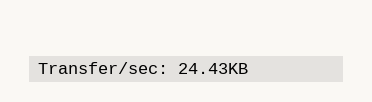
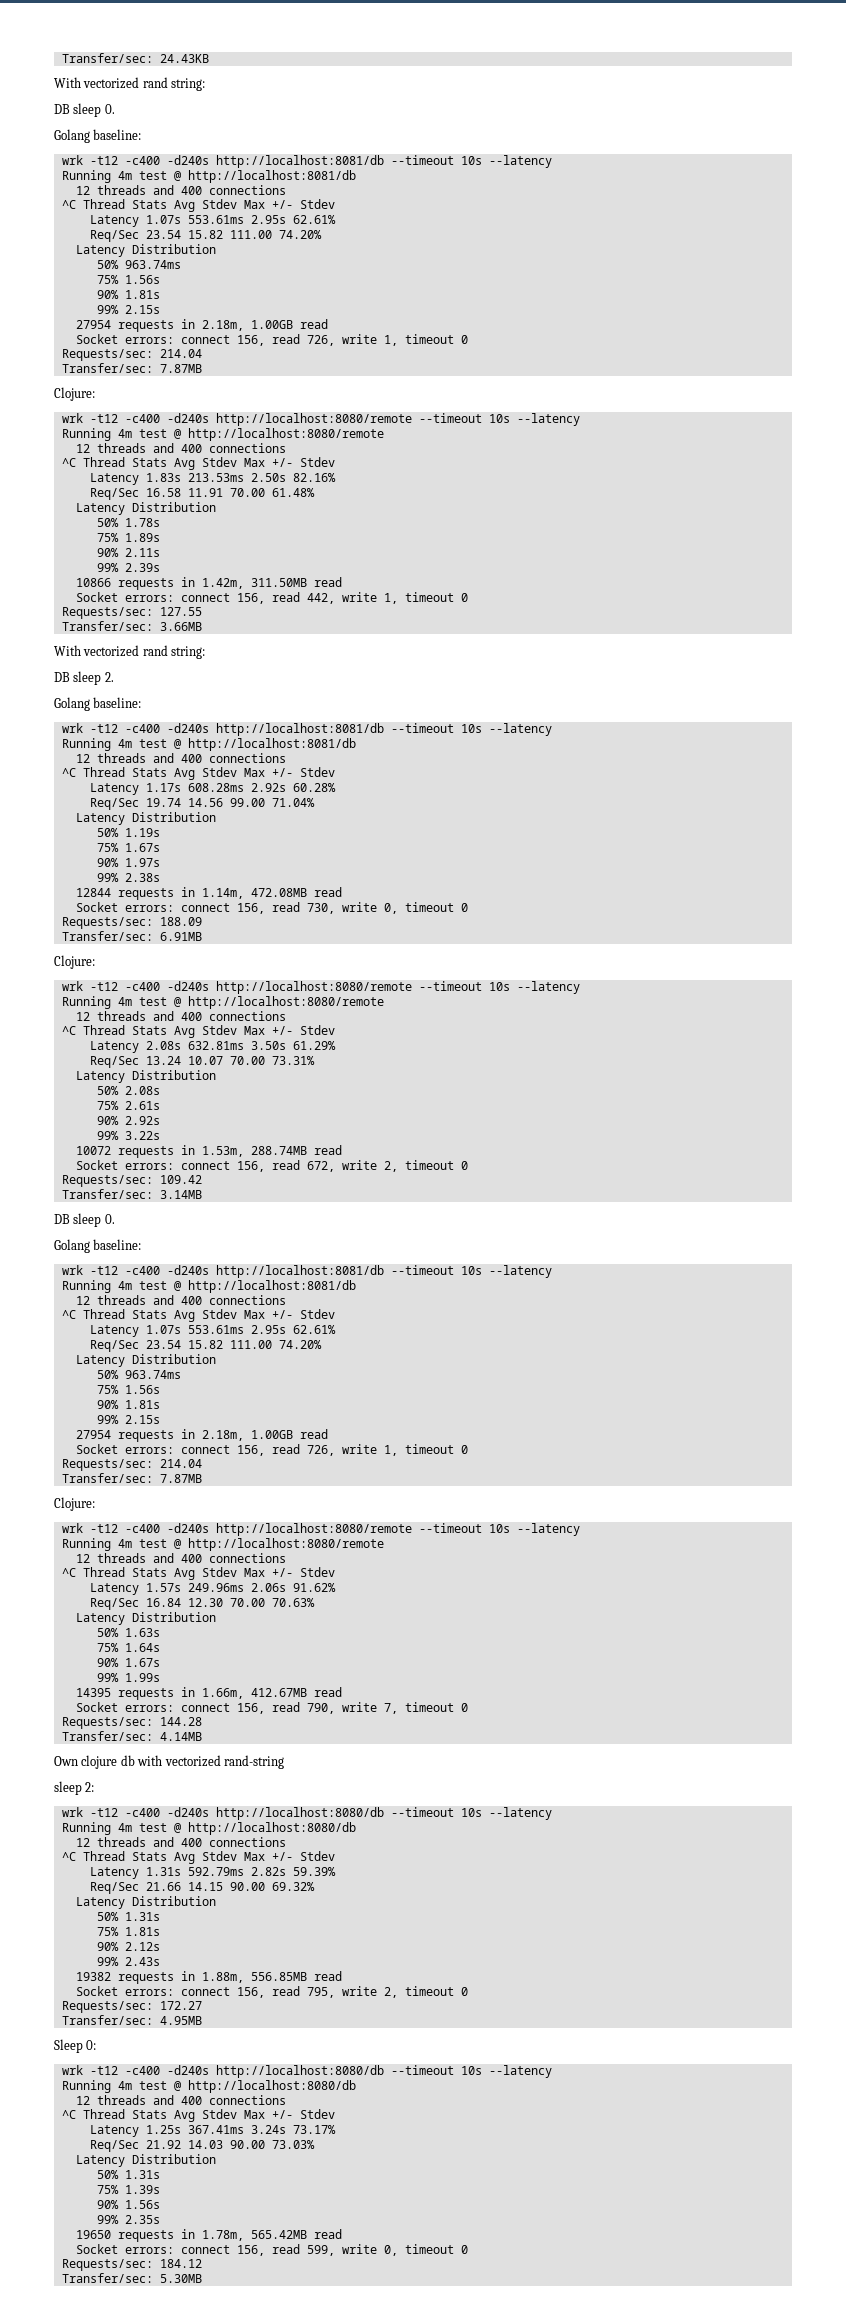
  Transfer/sec: 24.43KB
+ With vectorized rand string:
+ DB sleep 0.
+ Golang baseline:
+ wrk -t12 -c400 -d240s http://localhost:8081/db --timeout 10s --latency
+ Running 4m test @ http://localhost:8081/db
+ 12 threads and 400 connections
+ ^C Thread Stats Avg Stdev Max +/- Stdev
+ Latency 1.07s 553.61ms 2.95s 62.61%
+ Req/Sec 23.54 15.82 111.00 74.20%
+ Latency Distribution
+ 50% 963.74ms
+ 75% 1.56s
+ 90% 1.81s
+ 99% 2.15s
+ 27954 requests in 2.18m, 1.00GB read
+ Socket errors: connect 156, read 726, write 1, timeout 0
+ Requests/sec: 214.04
+ Transfer/sec: 7.87MB
+ Clojure:
+ wrk -t12 -c400 -d240s http://localhost:8080/remote --timeout 10s --latency
+ Running 4m test @ http://localhost:8080/remote
+ 12 threads and 400 connections
+ ^C Thread Stats Avg Stdev Max +/- Stdev
+ Latency 1.83s 213.53ms 2.50s 82.16%
+ Req/Sec 16.58 11.91 70.00 61.48%
+ Latency Distribution
+ 50% 1.78s
+ 75% 1.89s
+ 90% 2.11s
+ 99% 2.39s
+ 10866 requests in 1.42m, 311.50MB read
+ Socket errors: connect 156, read 442, write 1, timeout 0
+ Requests/sec: 127.55
+ Transfer/sec: 3.66MB
+ With vectorized rand string:
+ DB sleep 2.
+ Golang baseline:
+ wrk -t12 -c400 -d240s http://localhost:8081/db --timeout 10s --latency
+ Running 4m test @ http://localhost:8081/db
+ 12 threads and 400 connections
+ ^C Thread Stats Avg Stdev Max +/- Stdev
+ Latency 1.17s 608.28ms 2.92s 60.28%
+ Req/Sec 19.74 14.56 99.00 71.04%
+ Latency Distribution
+ 50% 1.19s
+ 75% 1.67s
+ 90% 1.97s
+ 99% 2.38s
+ 12844 requests in 1.14m, 472.08MB read
+ Socket errors: connect 156, read 730, write 0, timeout 0
+ Requests/sec: 188.09
+ Transfer/sec: 6.91MB
+ Clojure:
+ wrk -t12 -c400 -d240s http://localhost:8080/remote --timeout 10s --latency
+ Running 4m test @ http://localhost:8080/remote
+ 12 threads and 400 connections
+ ^C Thread Stats Avg Stdev Max +/- Stdev
+ Latency 2.08s 632.81ms 3.50s 61.29%
+ Req/Sec 13.24 10.07 70.00 73.31%
+ Latency Distribution
+ 50% 2.08s
+ 75% 2.61s
+ 90% 2.92s
+ 99% 3.22s
+ 10072 requests in 1.53m, 288.74MB read
+ Socket errors: connect 156, read 672, write 2, timeout 0
+ Requests/sec: 109.42
+ Transfer/sec: 3.14MB
+ DB sleep 0.
+ Golang baseline:
+ wrk -t12 -c400 -d240s http://localhost:8081/db --timeout 10s --latency
+ Running 4m test @ http://localhost:8081/db
+ 12 threads and 400 connections
+ ^C Thread Stats Avg Stdev Max +/- Stdev
+ Latency 1.07s 553.61ms 2.95s 62.61%
+ Req/Sec 23.54 15.82 111.00 74.20%
+ Latency Distribution
+ 50% 963.74ms
+ 75% 1.56s
+ 90% 1.81s
+ 99% 2.15s
+ 27954 requests in 2.18m, 1.00GB read
+ Socket errors: connect 156, read 726, write 1, timeout 0
+ Requests/sec: 214.04
+ Transfer/sec: 7.87MB
+ Clojure:
+ wrk -t12 -c400 -d240s http://localhost:8080/remote --timeout 10s --latency
+ Running 4m test @ http://localhost:8080/remote
+ 12 threads and 400 connections
+ ^C Thread Stats Avg Stdev Max +/- Stdev
+ Latency 1.57s 249.96ms 2.06s 91.62%
+ Req/Sec 16.84 12.30 70.00 70.63%
+ Latency Distribution
+ 50% 1.63s
+ 75% 1.64s
+ 90% 1.67s
+ 99% 1.99s
+ 14395 requests in 1.66m, 412.67MB read
+ Socket errors: connect 156, read 790, write 7, timeout 0
+ Requests/sec: 144.28
+ Transfer/sec: 4.14MB
+ Own clojure db with vectorized rand-string
+ sleep 2:
+ wrk -t12 -c400 -d240s http://localhost:8080/db --timeout 10s --latency
+ Running 4m test @ http://localhost:8080/db
+ 12 threads and 400 connections
+ ^C Thread Stats Avg Stdev Max +/- Stdev
+ Latency 1.31s 592.79ms 2.82s 59.39%
+ Req/Sec 21.66 14.15 90.00 69.32%
+ Latency Distribution
+ 50% 1.31s
+ 75% 1.81s
+ 90% 2.12s
+ 99% 2.43s
+ 19382 requests in 1.88m, 556.85MB read
+ Socket errors: connect 156, read 795, write 2, timeout 0
+ Requests/sec: 172.27
+ Transfer/sec: 4.95MB
+ Sleep 0:
+ wrk -t12 -c400 -d240s http://localhost:8080/db --timeout 10s --latency
+ Running 4m test @ http://localhost:8080/db
+ 12 threads and 400 connections
+ ^C Thread Stats Avg Stdev Max +/- Stdev
+ Latency 1.25s 367.41ms 3.24s 73.17%
+ Req/Sec 21.92 14.03 90.00 73.03%
+ Latency Distribution
+ 50% 1.31s
+ 75% 1.39s
+ 90% 1.56s
+ 99% 2.35s
+ 19650 requests in 1.78m, 565.42MB read
+ Socket errors: connect 156, read 599, write 0, timeout 0
+ Requests/sec: 184.12
+ Transfer/sec: 5.30MB

